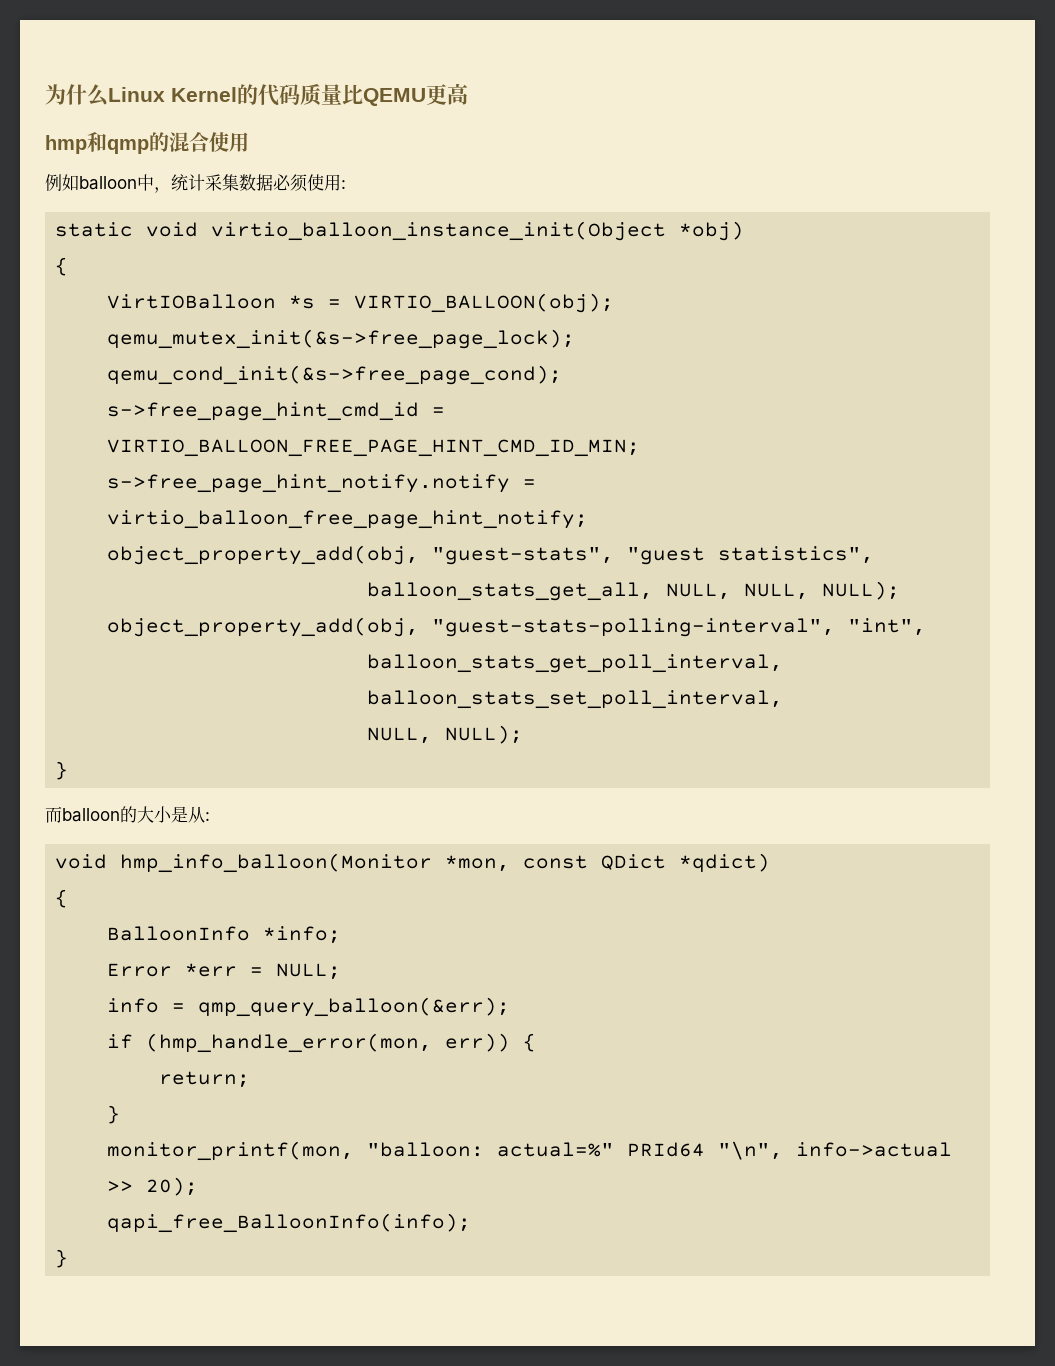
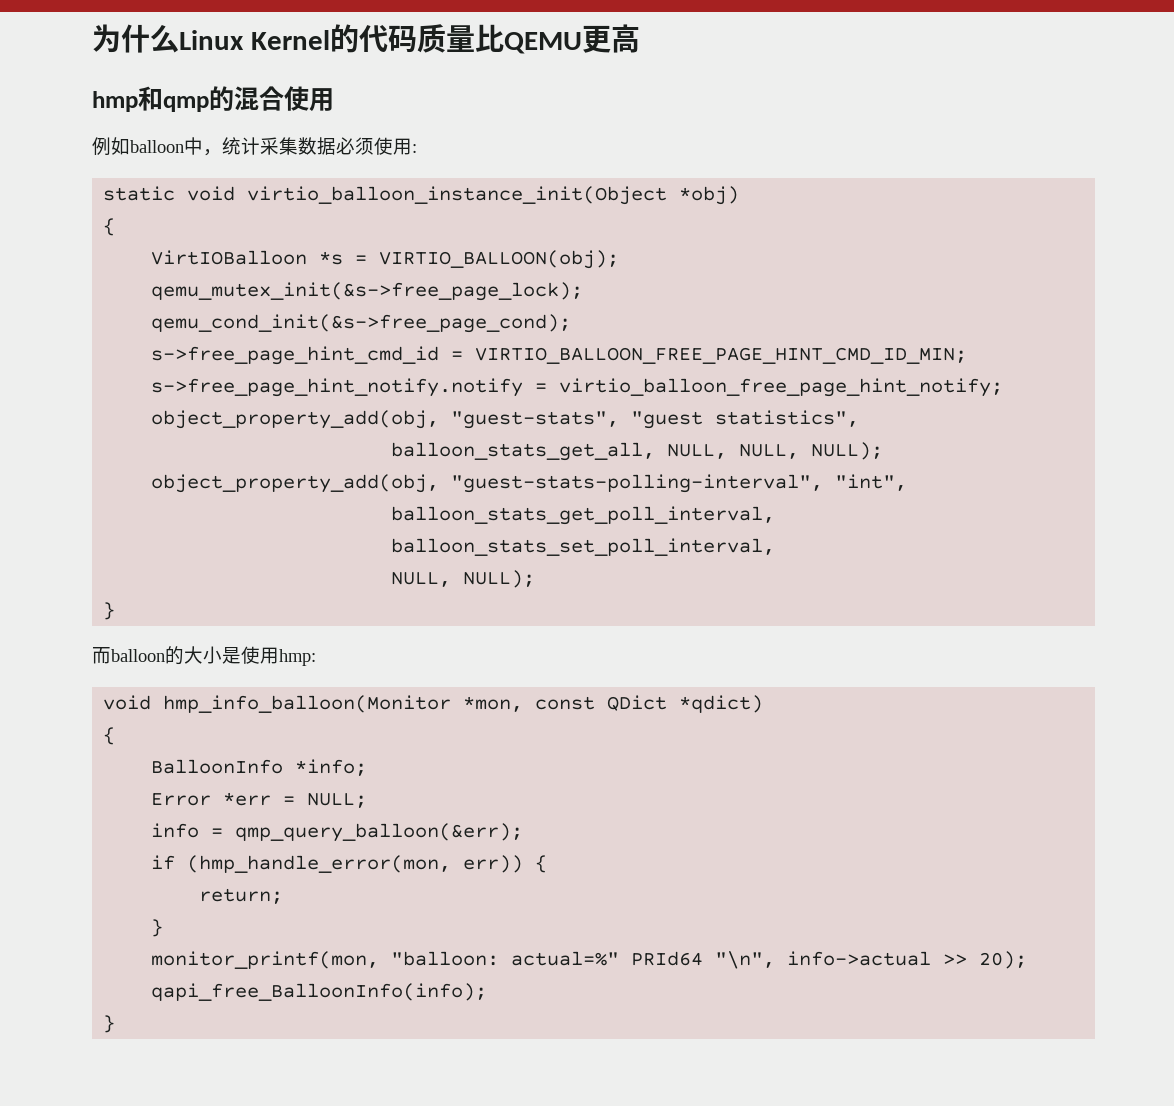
- 而balloon的大小是从:
+ 而balloon的大小是使用hmp:

